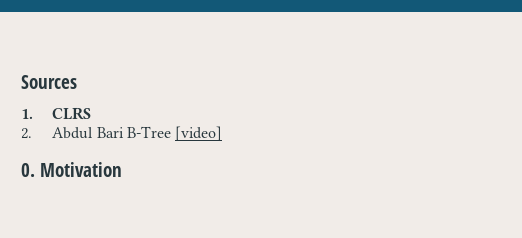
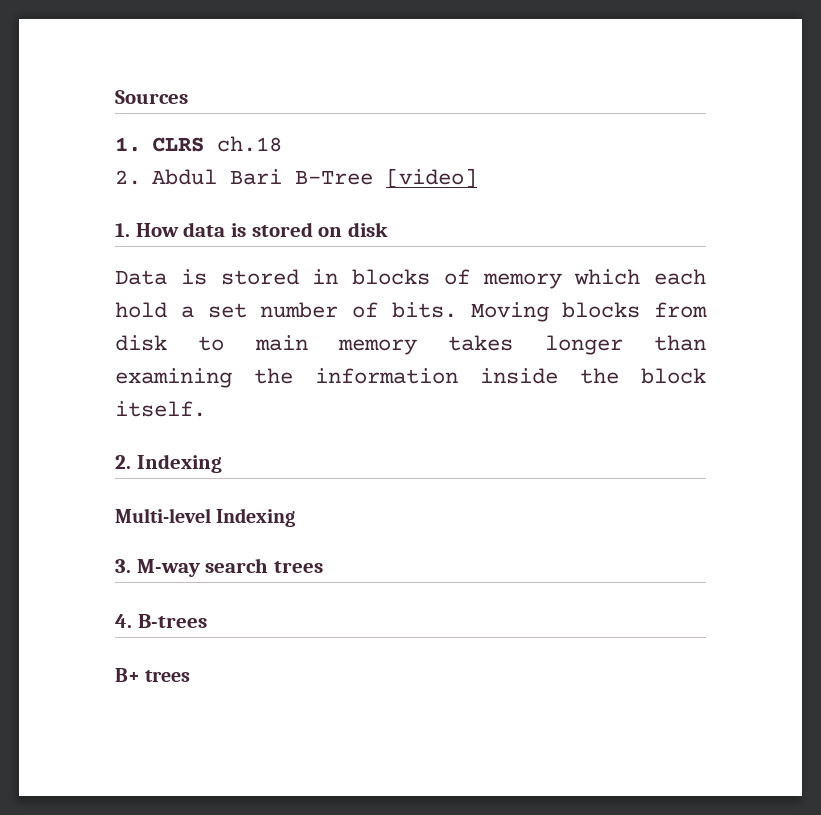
- 1. CLRS
+ 1. CLRS ch.18
- 0. Motivation
+ 1. How data is stored on disk
+ Data is stored in blocks of memory which each hold a set number of bits. Moving blocks from disk to main memory takes longer than examining the information inside the block itself.
+ 2. Indexing
+ Multi-level Indexing
+ 3. M-way search trees
+ 4. B-trees
+ B+ trees

